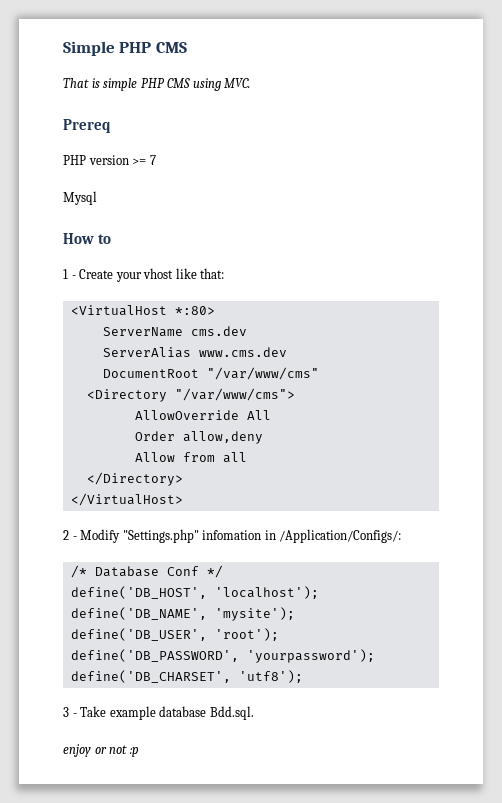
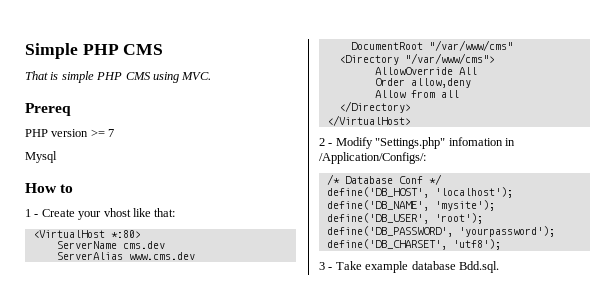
- enjoy or not :p

